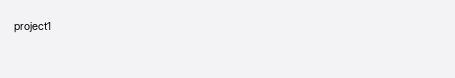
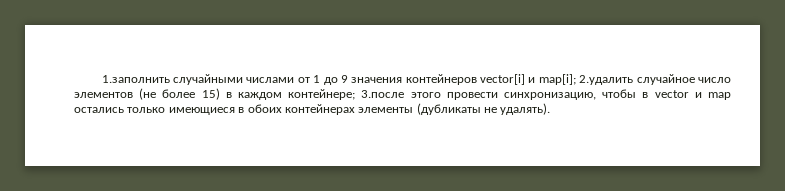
- project1
+ 1.заполнить случайными числами от 1 до 9 значения контейнеров vector[i] и map[i]; 2.удалить случайное число элементов (не более 15) в каждом контейнере; 3.после этого провести синхронизацию, чтобы в vector и map остались только имеющиеся в обоих контейнерах элементы (дубликаты не удалять).

